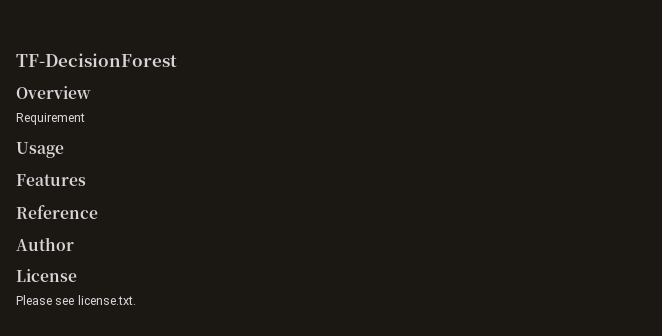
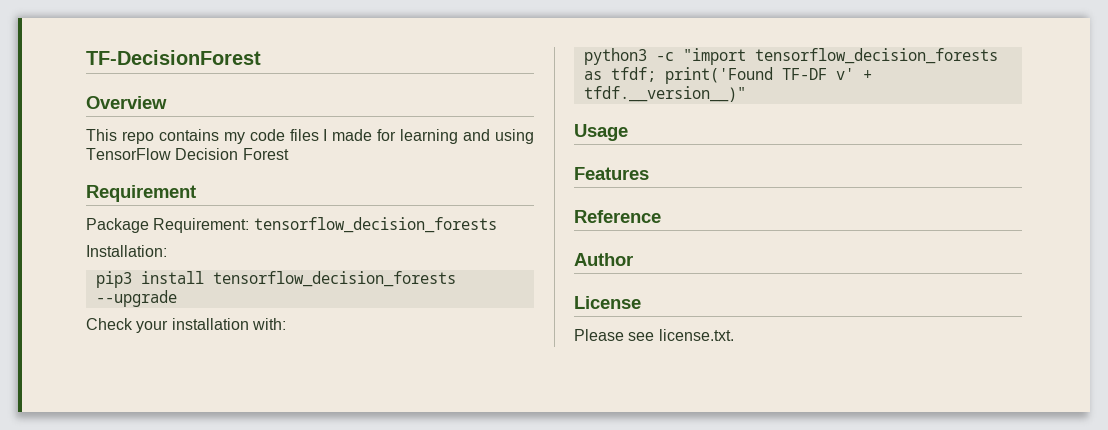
+ This repo contains my code files I made for learning and using TensorFlow Decision Forest
  Requirement
+ Package Requirement: tensorflow_decision_forests
+ Installation:
+ pip3 install tensorflow_decision_forests --upgrade
+ Check your installation with:
+ python3 -c "import tensorflow_decision_forests as tfdf; print('Found TF-DF v' + tfdf.__version__)"

